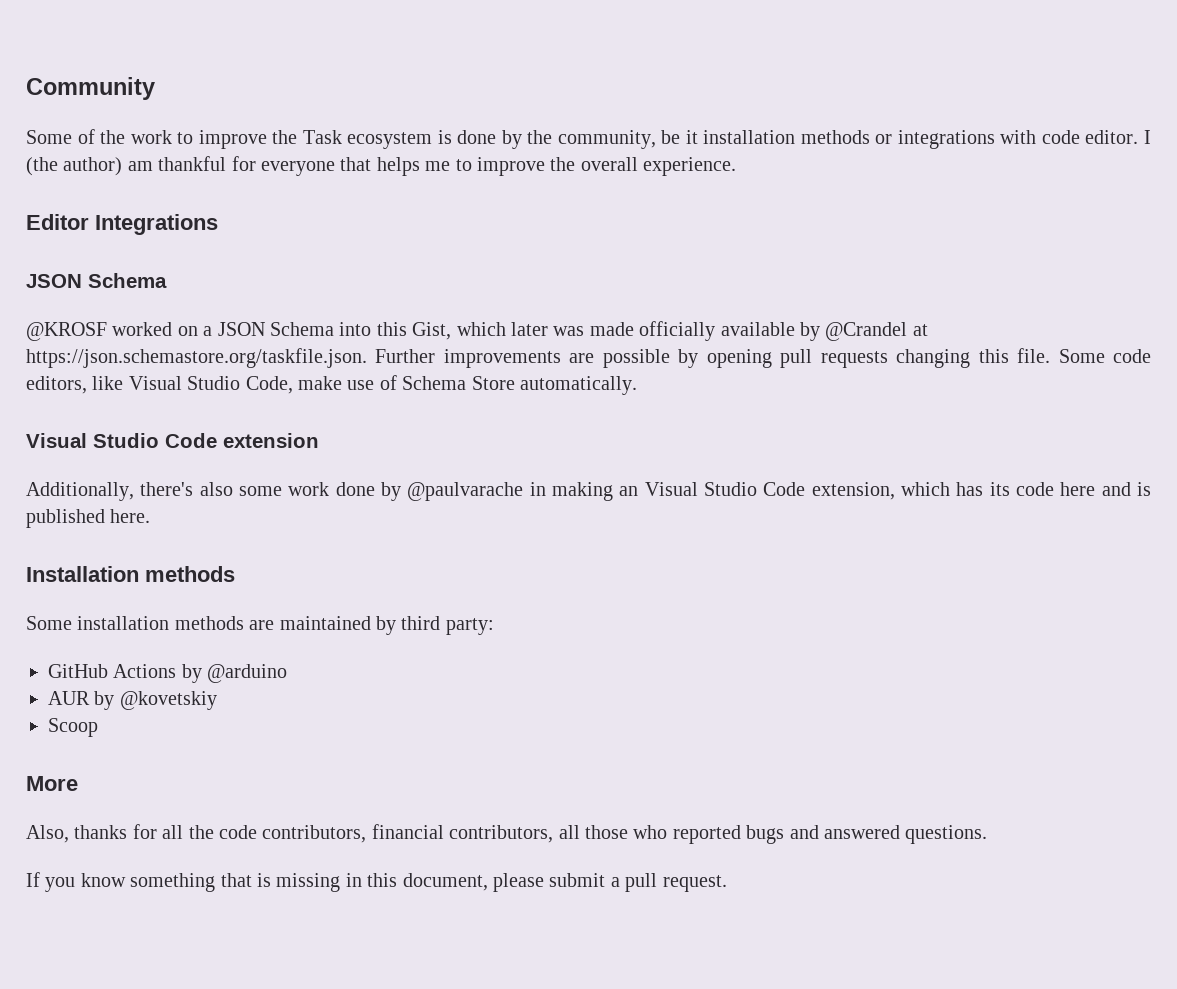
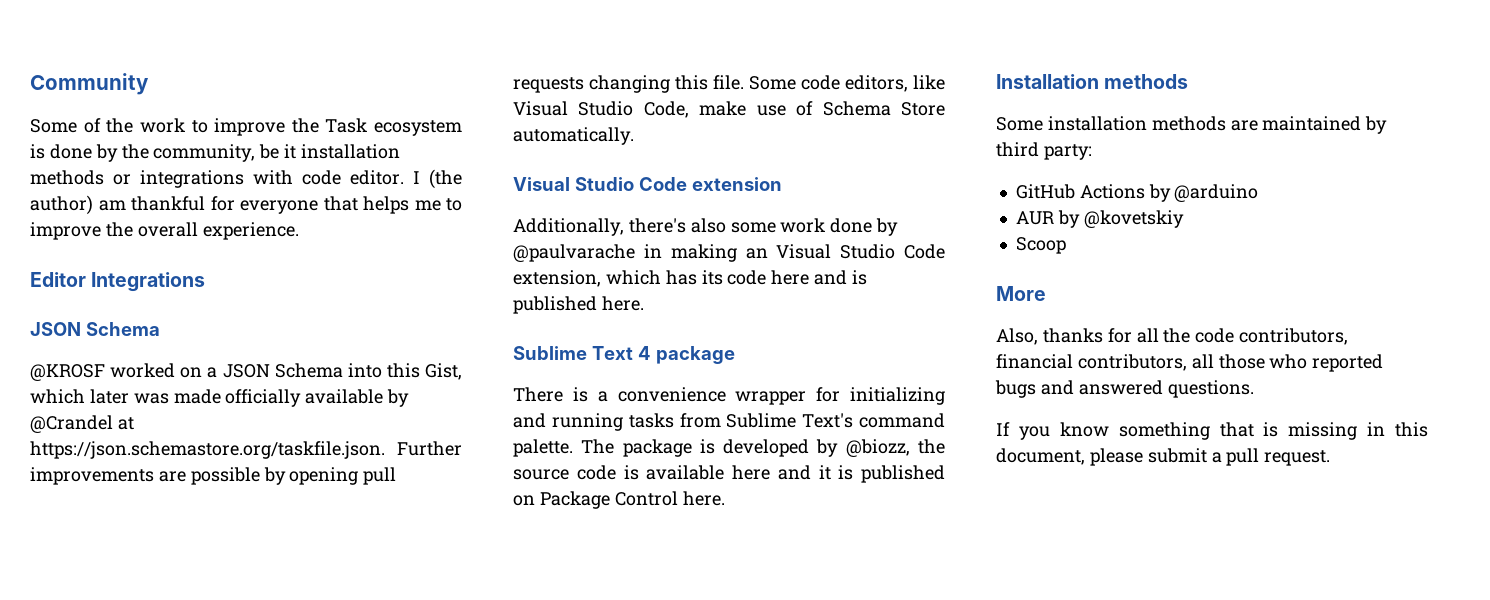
+ Sublime Text 4 package
+ There is a convenience wrapper for initializing and running tasks from Sublime Text's command palette. The package is developed by @biozz, the source code is available here and it is published on Package Control here.

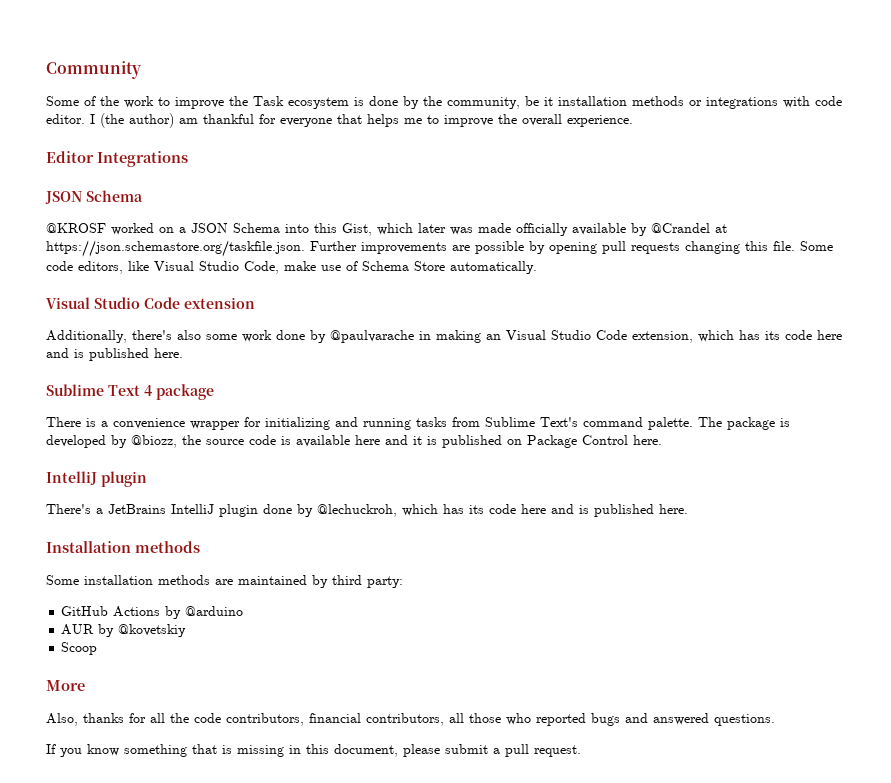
  The package is developed by @biozz, the source code is available here and it is published on Package Control here.
+ IntelliJ plugin
+ There's a JetBrains IntelliJ plugin done by @lechuckroh, which has its code here and is published here.

